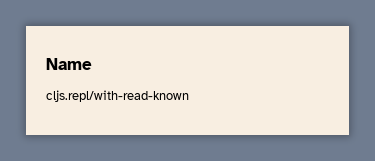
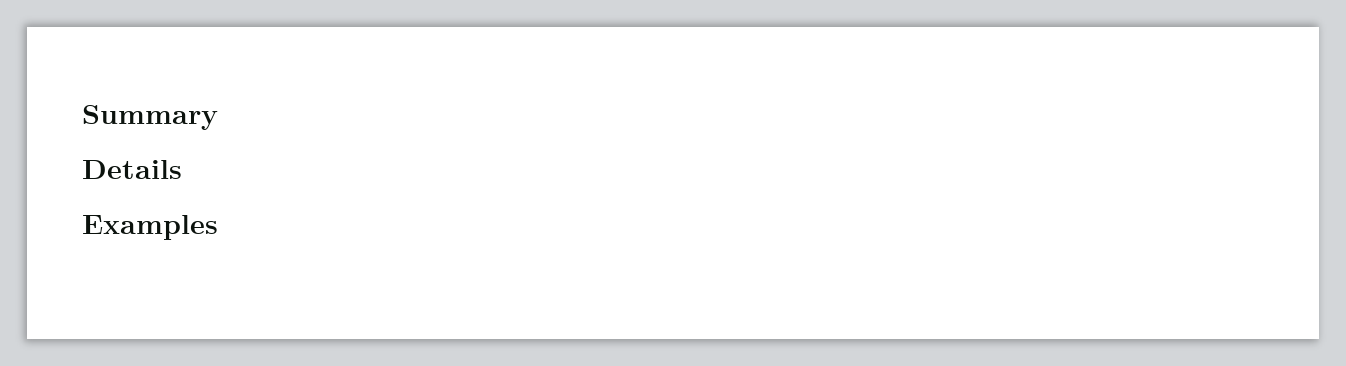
- Name
- cljs.repl/with-read-known
+ Summary
+ Details
+ Examples

